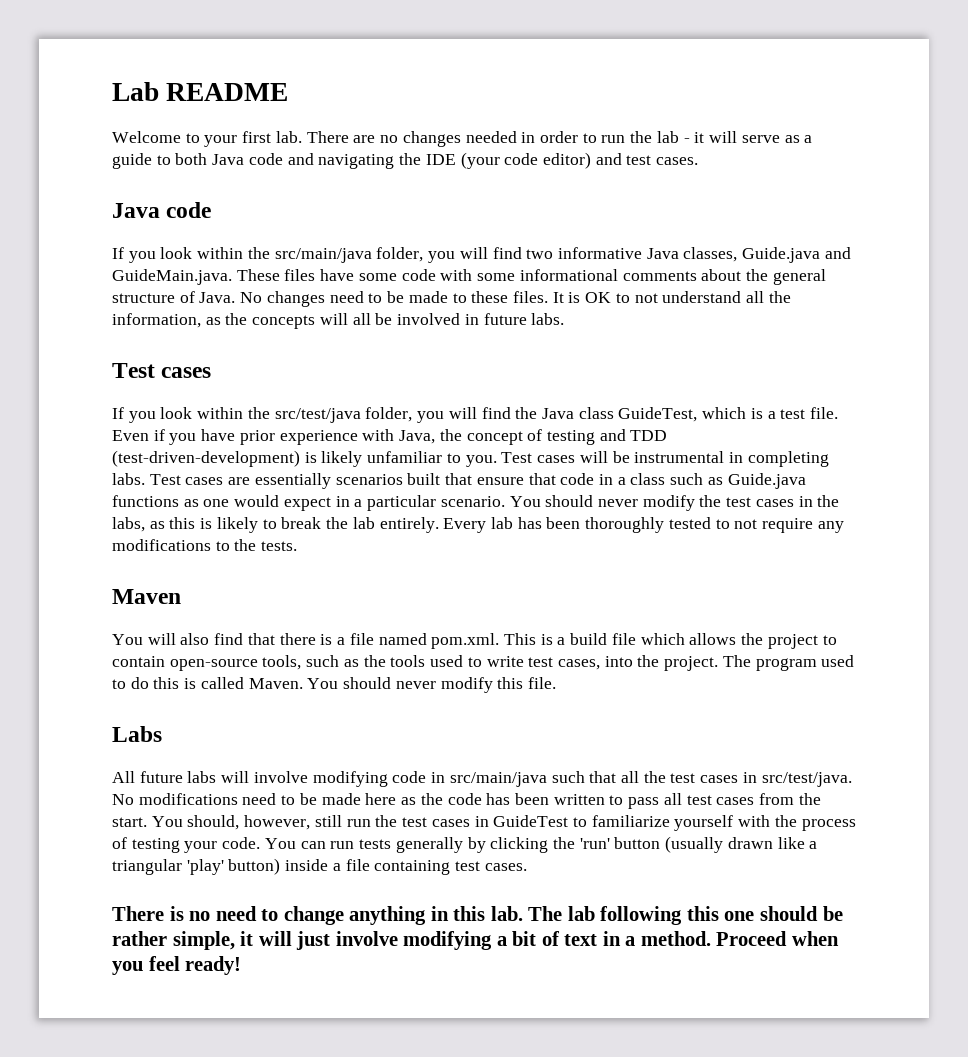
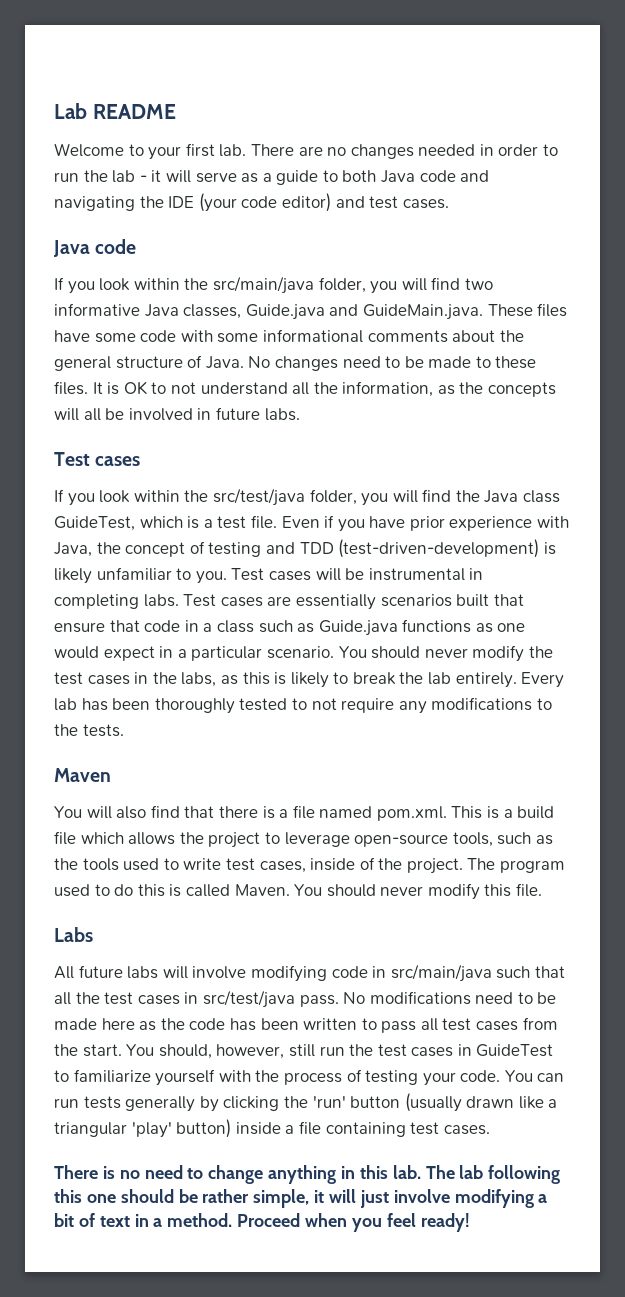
- You will also find that there is a file named pom.xml. This is a build file which allows the project to contain open-source tools, such as the tools used to write test cases, into the project.
+ You will also find that there is a file named pom.xml. This is a build file which allows the project to leverage open-source tools, such as the tools used to write test cases, inside of the project.
- All future labs will involve modifying code in src/main/java such that all the test cases in src/test/java.
+ All future labs will involve modifying code in src/main/java such that all the test cases in src/test/java pass.

